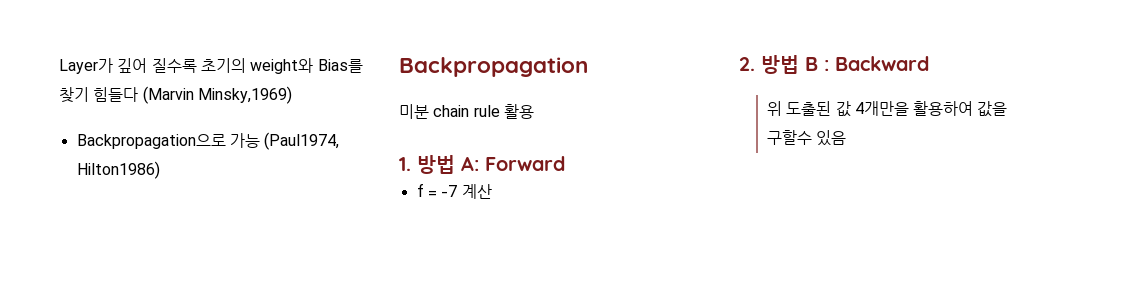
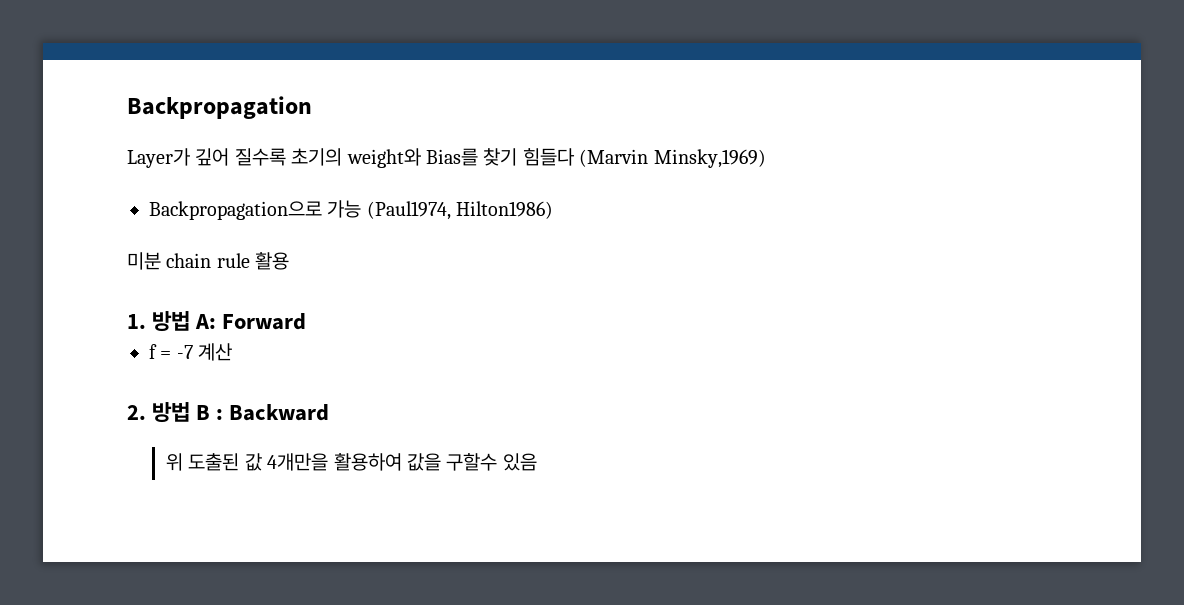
+ Backpropagation
- Backpropagation

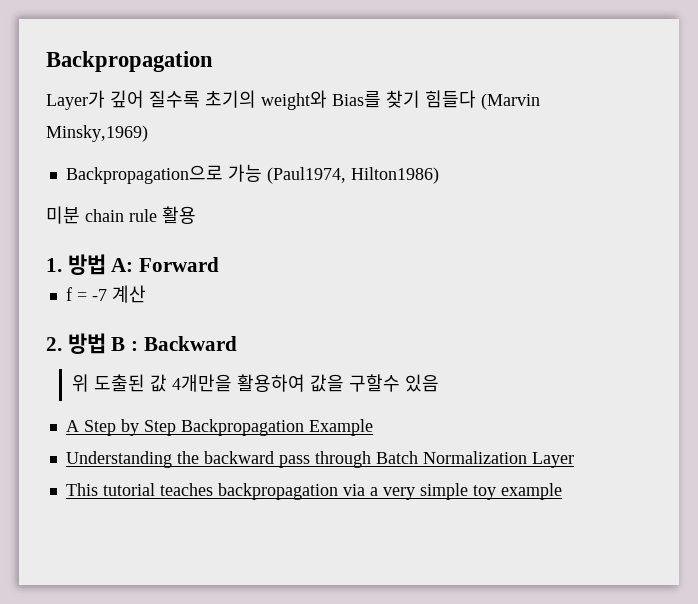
+ A Step by Step Backpropagation Example
+ Understanding the backward pass through Batch Normalization Layer
+ This tutorial teaches backpropagation via a very simple toy example

